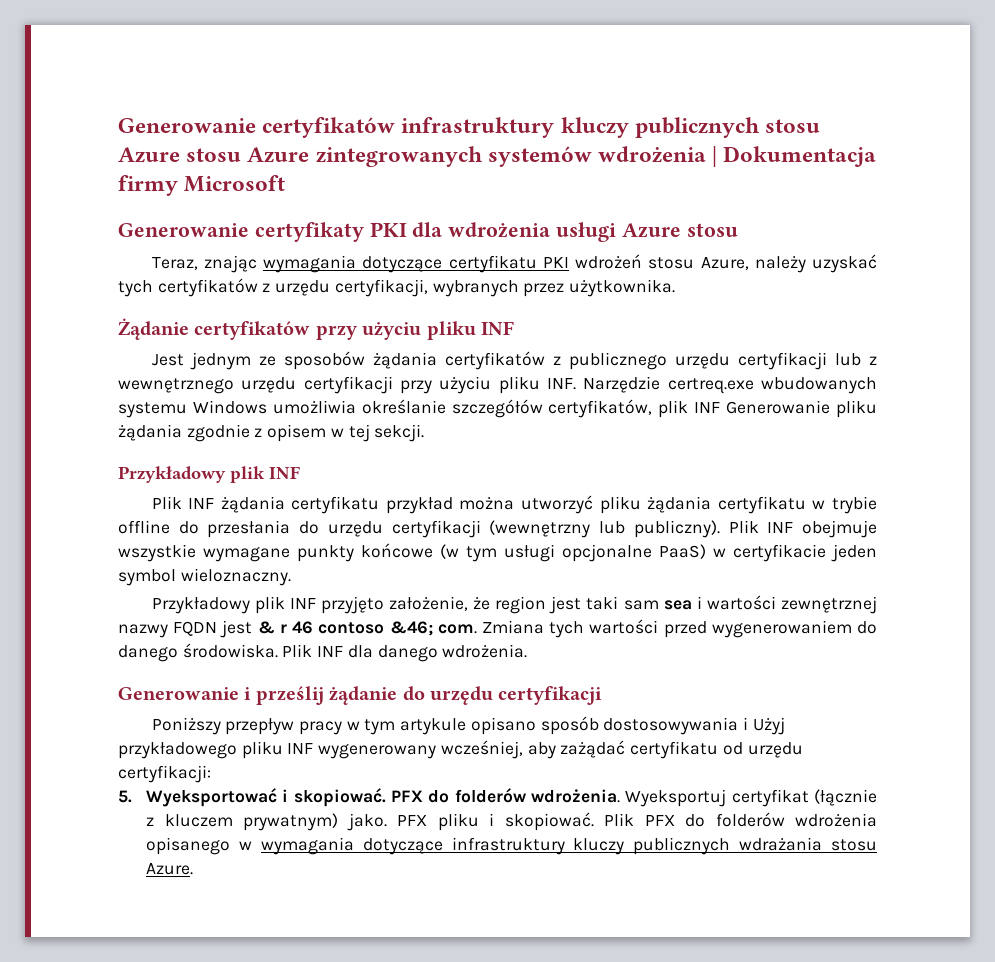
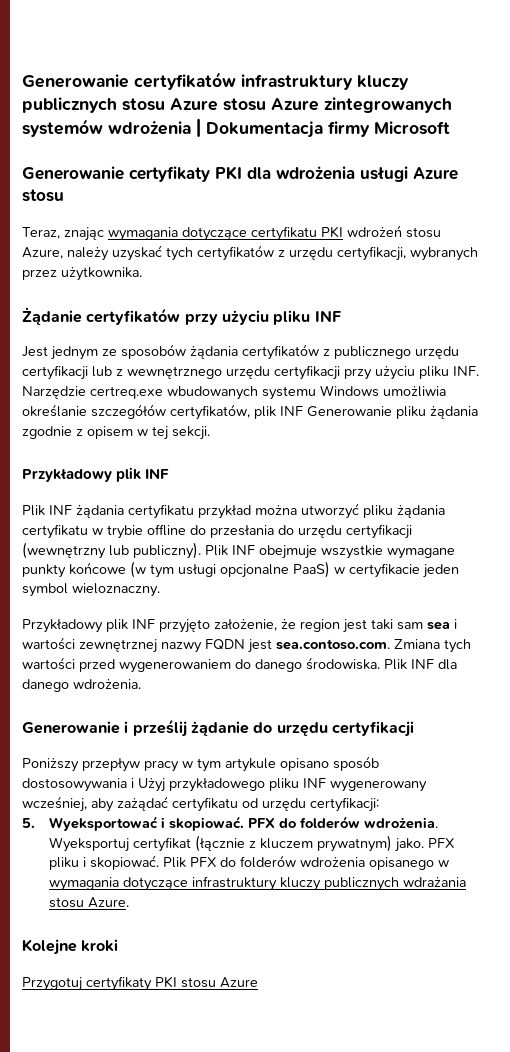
- Przykładowy plik INF przyjęto założenie, że region jest taki sam sea i wartości zewnętrznej nazwy FQDN jest & r 46 contoso &46; com. Zmiana tych wartości przed wygenerowaniem do danego środowiska.
+ Przykładowy plik INF przyjęto założenie, że region jest taki sam sea i wartości zewnętrznej nazwy FQDN jest sea.contoso.com. Zmiana tych wartości przed wygenerowaniem do danego środowiska.
+ Kolejne kroki
+ Przygotuj certyfikaty PKI stosu Azure

